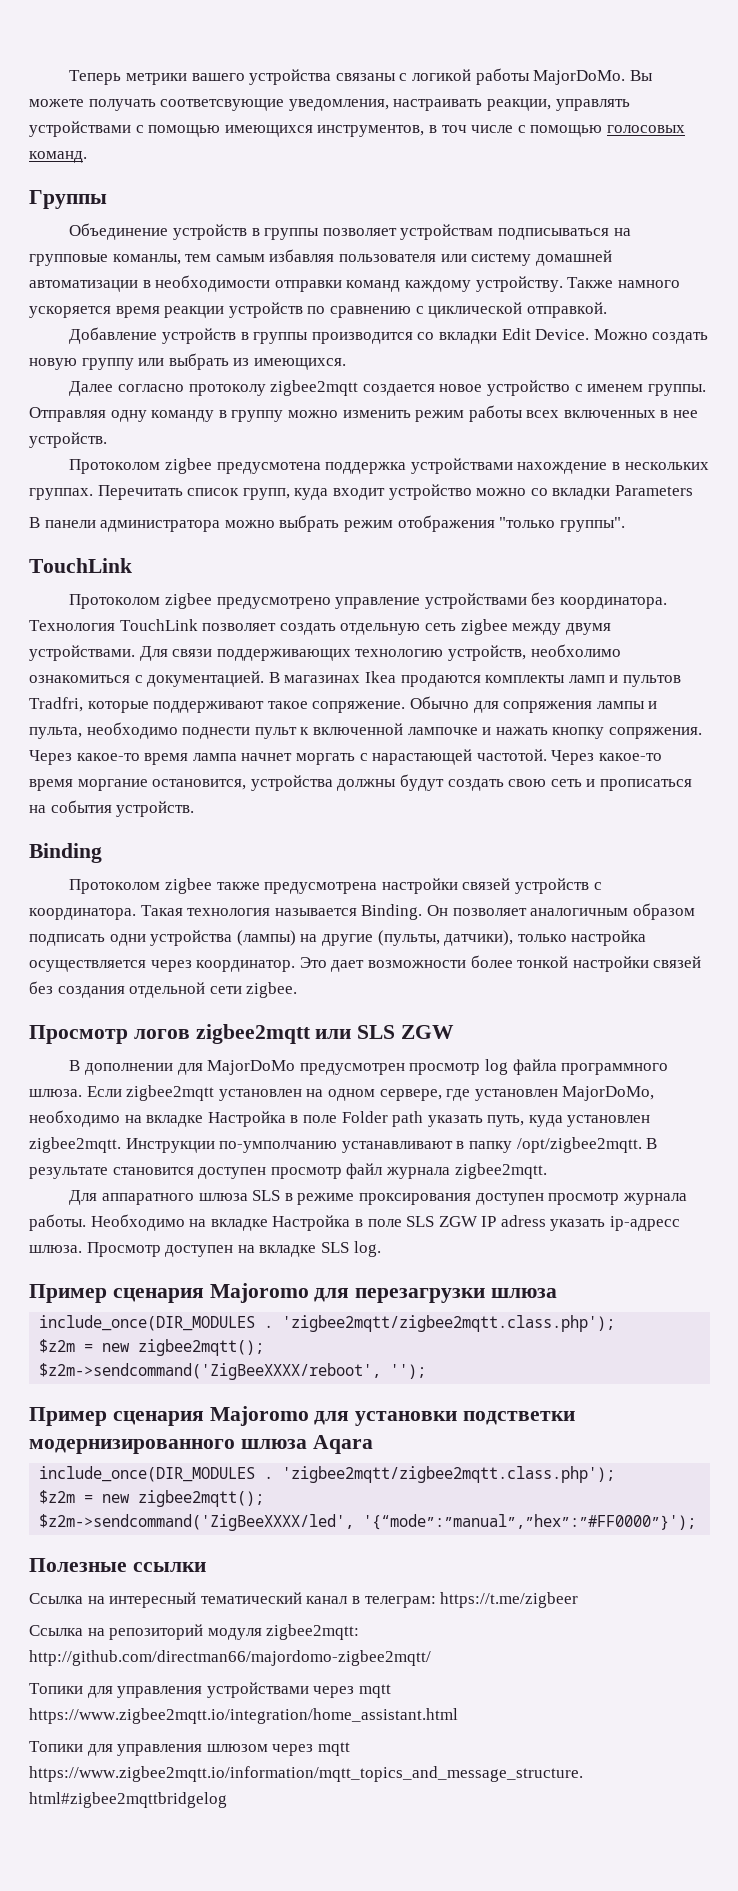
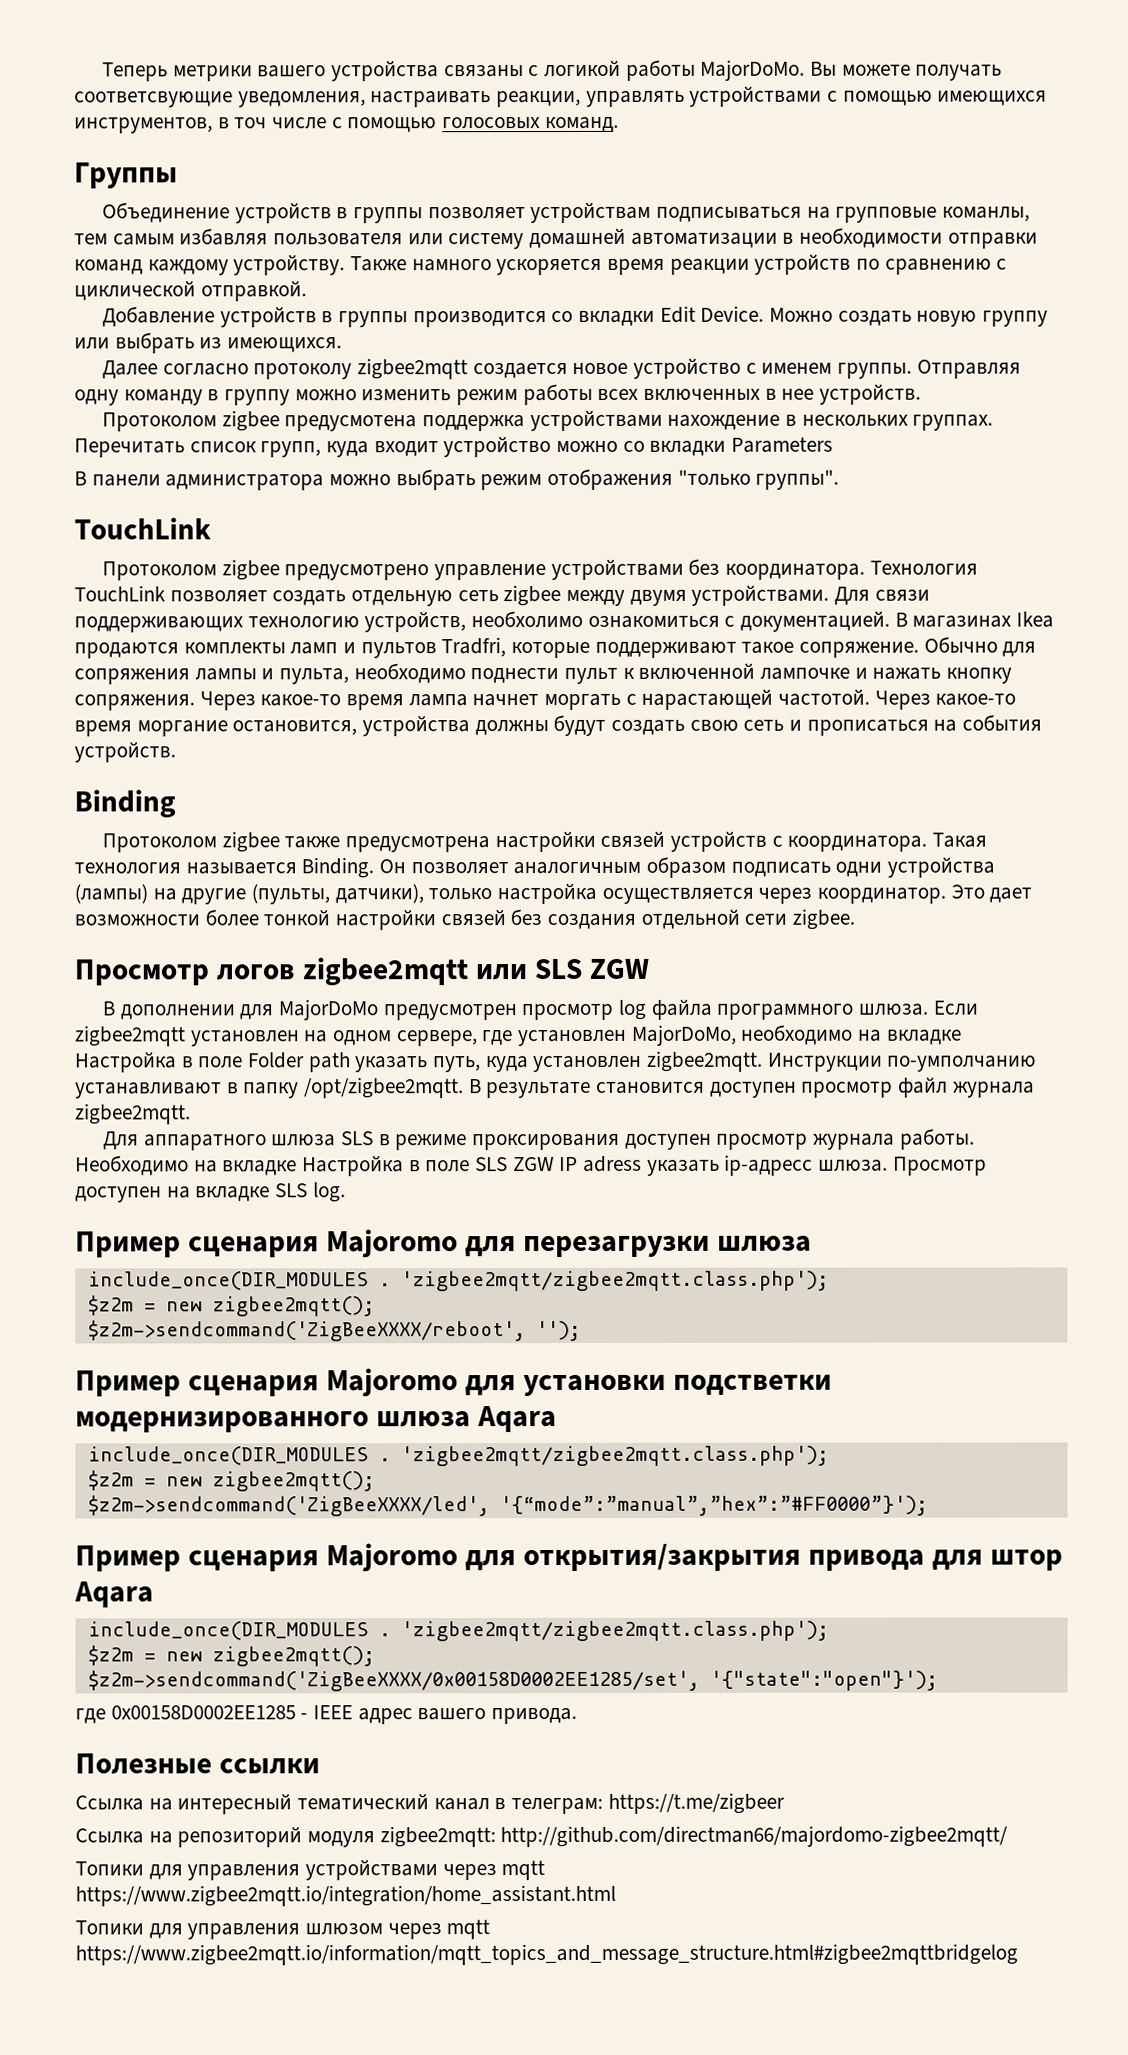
+ Пример сценария Majoromo для открытия/закрытия привода для штор Aqara
+ include_once(DIR_MODULES . 'zigbee2mqtt/zigbee2mqtt.class.php');
+ $z2m = new zigbee2mqtt();
+ $z2m->sendcommand('ZigBeeXXXX/0x00158D0002EE1285/set', '{"state":"open"}');
+ где 0x00158D0002EE1285 - IEEE адрес вашего привода.

